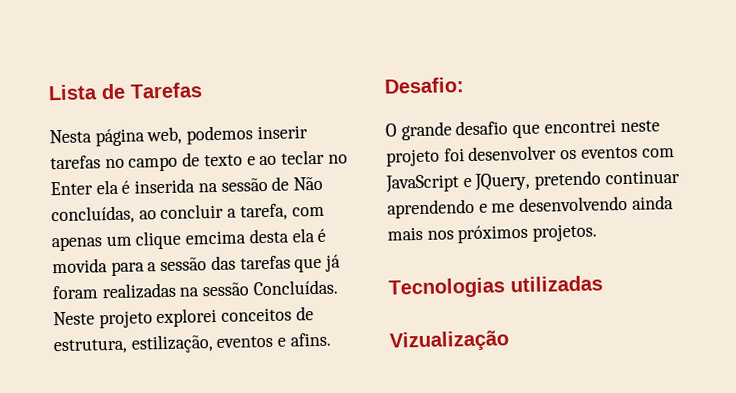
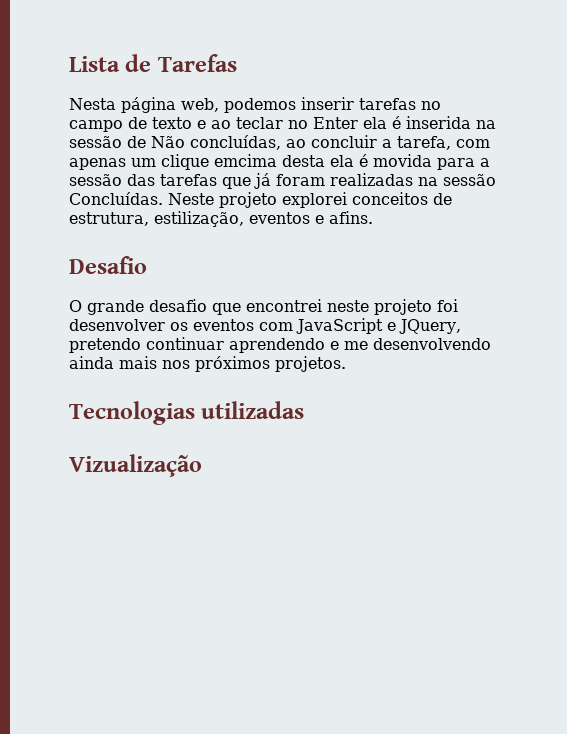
- Desafio:
+ Desafio

